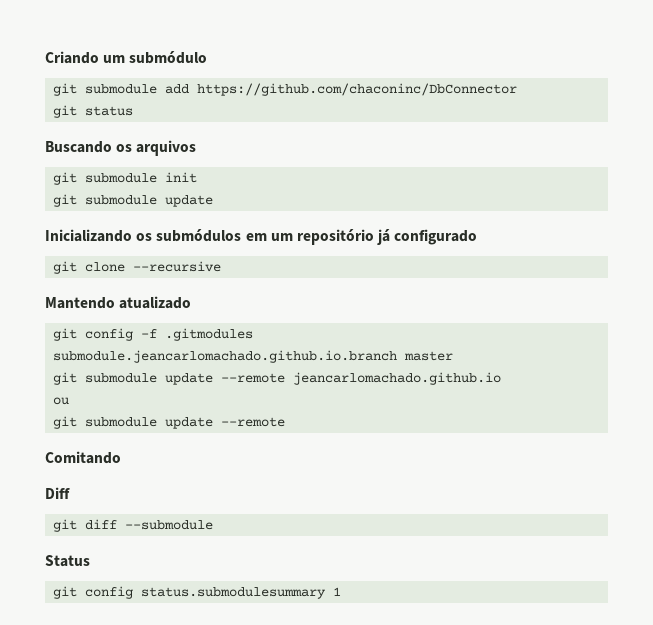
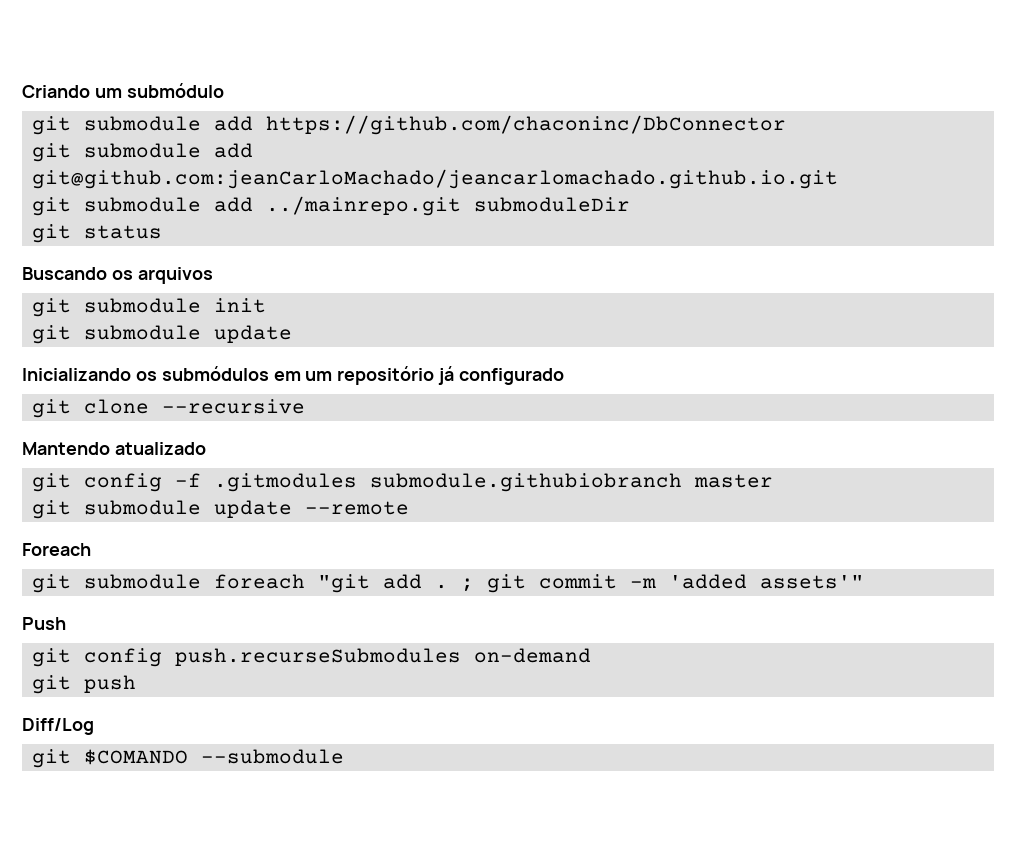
+ git submodule add git@github.com:jeanCarloMachado/jeancarlomachado.github.io.git
+ git submodule add ../mainrepo.git submoduleDir
- git config -f .gitmodules submodule.jeancarlomachado.github.io.branch master
+ git config -f .gitmodules submodule.githubiobranch master
- git submodule update --remote jeancarlomachado.github.io
- ou
  git submodule update --remote
- Comitando
- Diff
- git diff --submodule
- Status
- git config status.submodulesummary 1
+ Foreach
+ git submodule foreach "git add . ; git commit -m 'added assets'"
+ Push
+ git config push.recurseSubmodules on-demand
+ git push
+ Diff/Log
+ git $COMANDO --submodule

